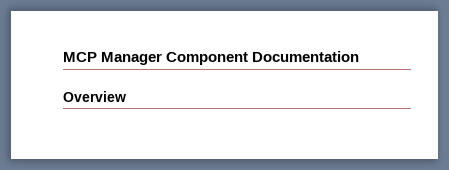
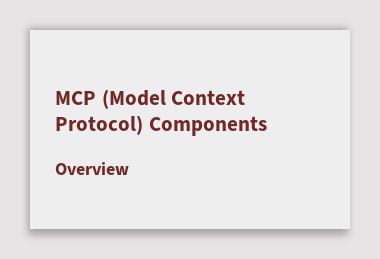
- MCP Manager Component Documentation
+ MCP (Model Context Protocol) Components

